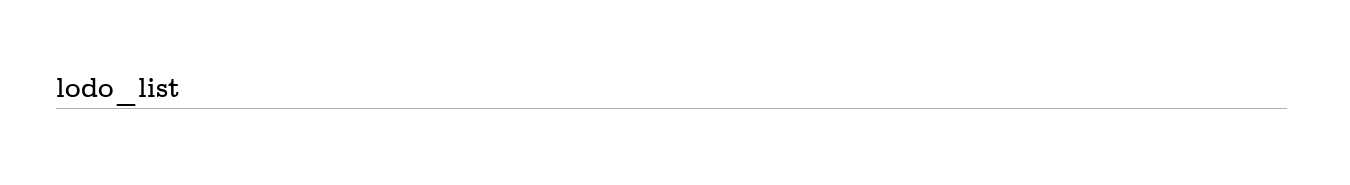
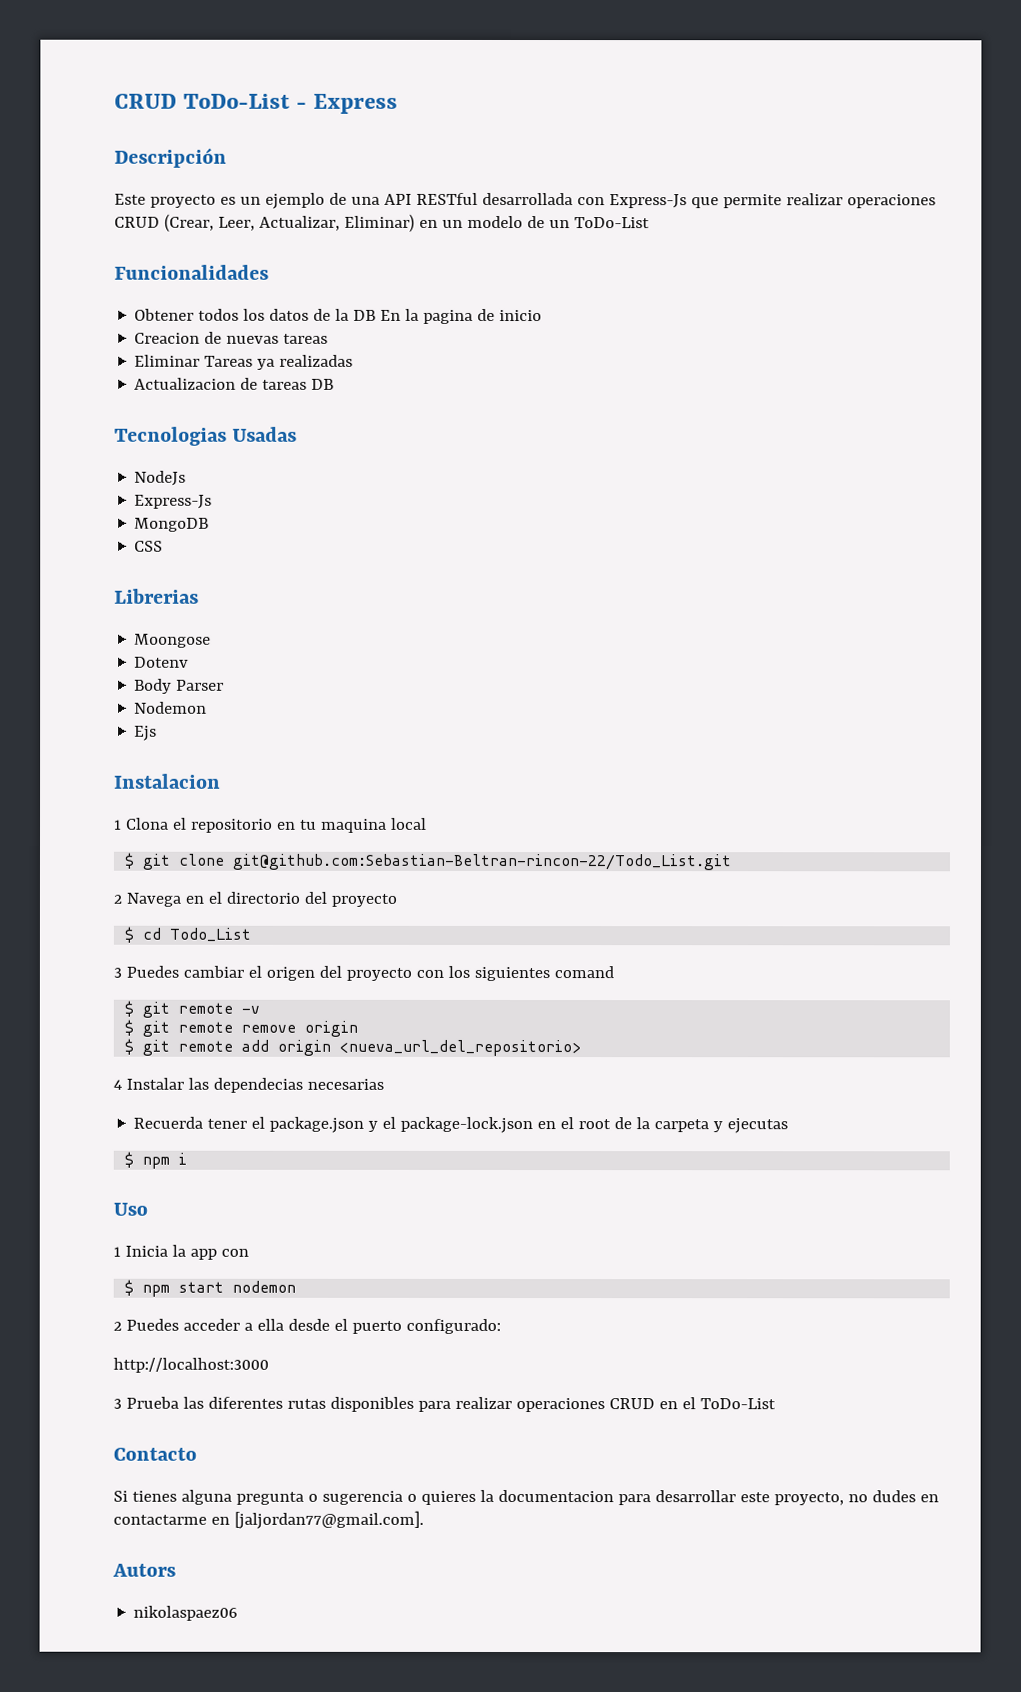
- lodo_list
+ CRUD ToDo-List - Express
+ Descripción
+ Este proyecto es un ejemplo de una API RESTful desarrollada con Express-Js que permite realizar operaciones CRUD (Crear, Leer, Actualizar, Eliminar) en un modelo de un ToDo-List
+ Funcionalidades
+ Obtener todos los datos de la DB En la pagina de inicio
+ Creacion de nuevas tareas
+ Eliminar Tareas ya realizadas
+ Actualizacion de tareas DB
+ Tecnologias Usadas
+ NodeJs
+ Express-Js
+ MongoDB
+ CSS
+ Librerias
+ Moongose
+ Dotenv
+ Body Parser
+ Nodemon
+ Ejs
+ Instalacion
+ 1 Clona el repositorio en tu maquina local
+ $ git clone git@github.com:Sebastian-Beltran-rincon-22/Todo_List.git
+ 2 Navega en el directorio del proyecto
+ $ cd Todo_List
+ 3 Puedes cambiar el origen del proyecto con los siguientes comand
+ $ git remote -v
+ $ git remote remove origin
+ $ git remote add origin <nueva_url_del_repositorio>
+ 4 Instalar las dependecias necesarias
+ Recuerda tener el package.json y el package-lock.json en el root de la carpeta y ejecutas
+ $ npm i
+ Uso
+ 1 Inicia la app con
+ $ npm start nodemon
+ 2 Puedes acceder a ella desde el puerto configurado:
+ http://localhost:3000
+ 3 Prueba las diferentes rutas disponibles para realizar operaciones CRUD en el ToDo-List
+ Contacto
+ Si tienes alguna pregunta o sugerencia o quieres la documentacion para desarrollar este proyecto, no dudes en contactarme en [jaljordan77@gmail.com].
+ Autors
+ nikolaspaez06

